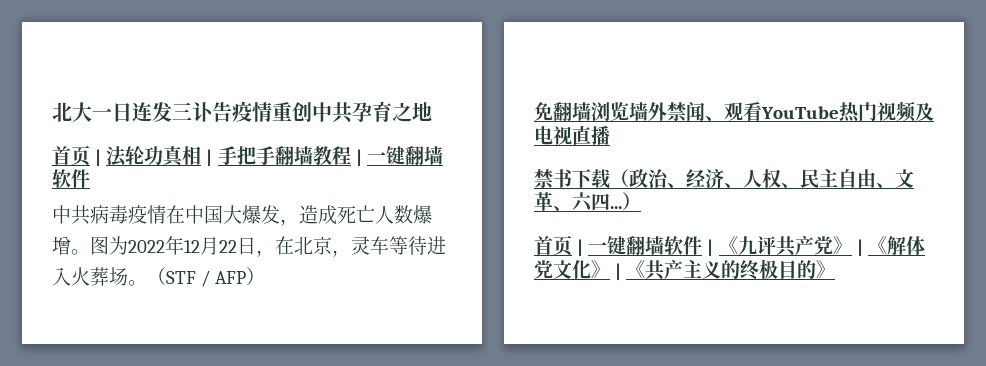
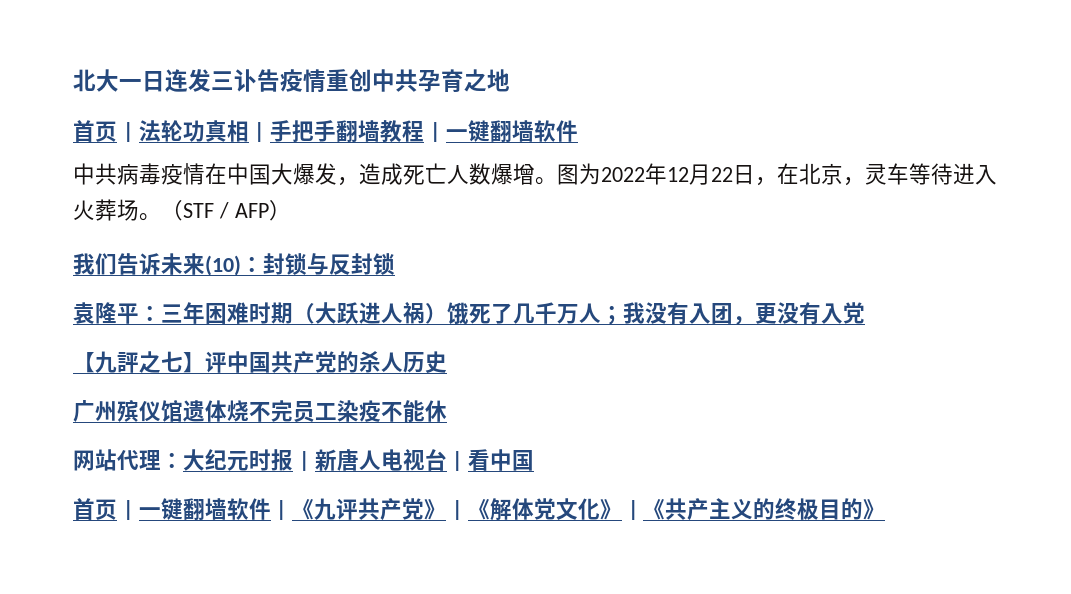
- 免翻墙浏览墙外禁闻、观看YouTube热门视频及电视直播
- 禁书下载（政治、经济、人权、民主自由、文革、六四...）
+ 我们告诉未来(10)：封锁与反封锁
+ 袁隆平：三年困难时期（大跃进人祸）饿死了几千万人；我没有入团，更没有入党
+ 【九評之七】评中国共产党的杀人历史
+ 广州殡仪馆遗体烧不完员工染疫不能休
+ 网站代理：大纪元时报 | 新唐人电视台 | 看中国

